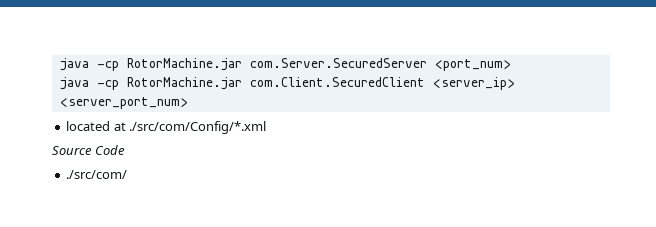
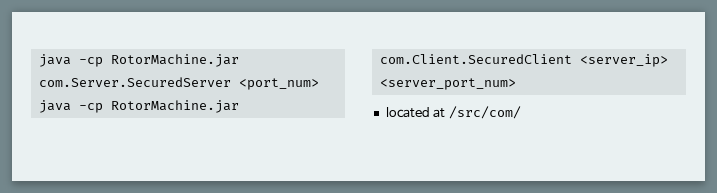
- located at ./src/com/Config/*.xml
- Source Code
- ./src/com/
+ located at /src/com/

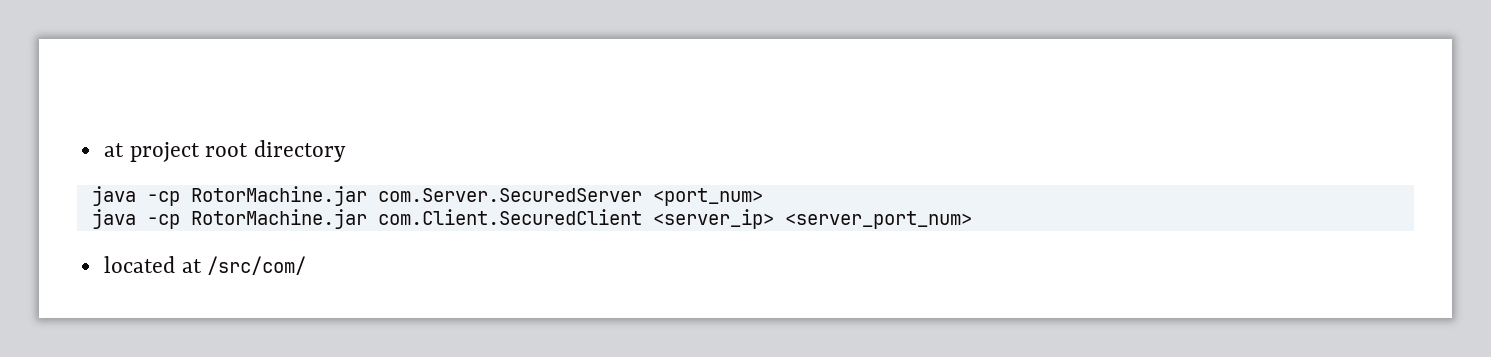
+ at project root directory

